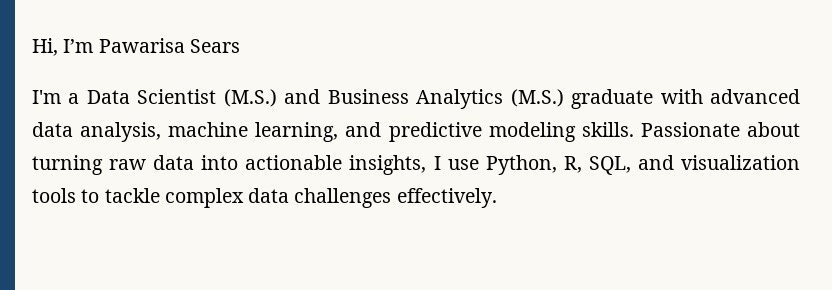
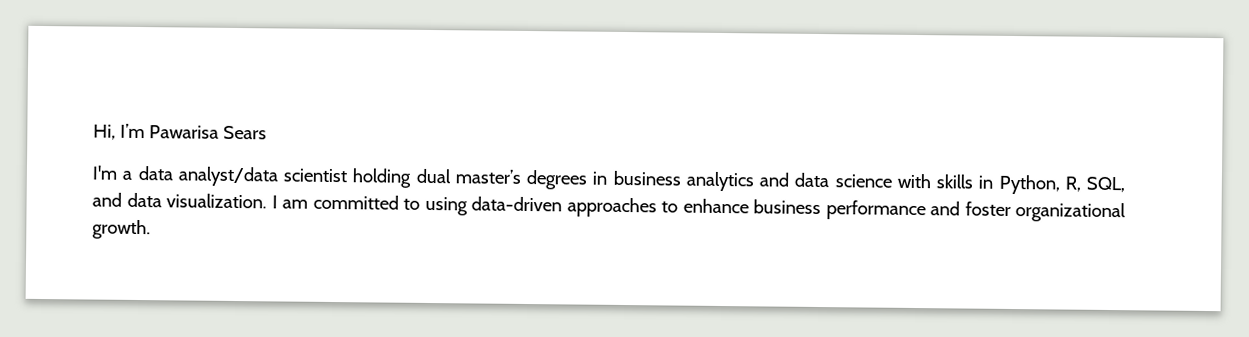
- I'm a Data Scientist (M.S.) and Business Analytics (M.S.) graduate with advanced data analysis, machine learning, and predictive modeling skills. Passionate about turning raw data into actionable insights, I use Python, R, SQL, and visualization tools to tackle complex data challenges effectively.
+ I'm a data analyst/data scientist holding dual master’s degrees in business analytics and data science with skills in Python, R, SQL, and data visualization. I am committed to using data-driven approaches to enhance business performance and foster organizational growth.

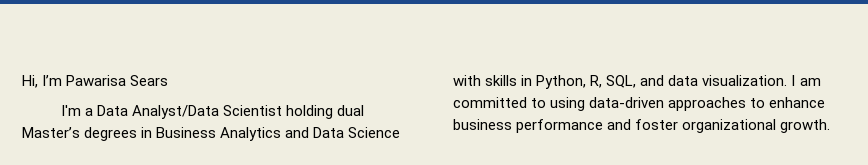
- I'm a data analyst/data scientist holding dual master’s degrees in business analytics and data science with skills in Python, R, SQL, and data visualization.
+ I'm a Data Analyst/Data Scientist holding dual Master’s degrees in Business Analytics and Data Science with skills in Python, R, SQL, and data visualization.

